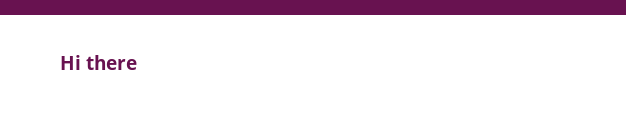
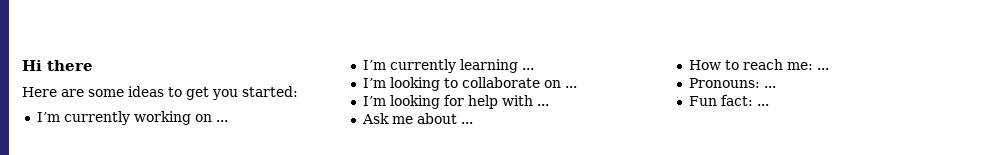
+ Here are some ideas to get you started:
+ I’m currently working on ...
+ I’m currently learning ...
+ I’m looking to collaborate on ...
+ I’m looking for help with ...
+ Ask me about ...
+ How to reach me: ...
+ Pronouns: ...
+ Fun fact: ...

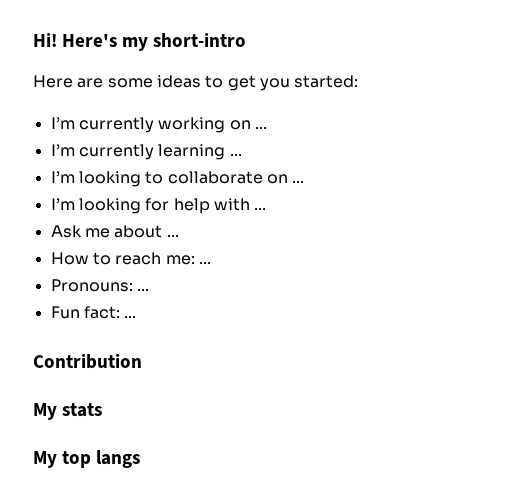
- Hi there
+ Hi! Here's my short-intro
+ Contribution
+ My stats
+ My top langs

